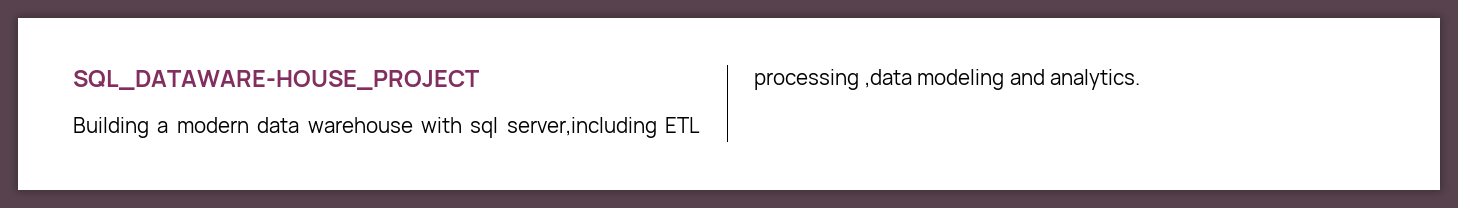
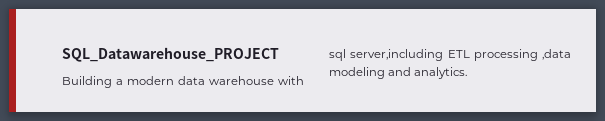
- SQL_DATAWARE-HOUSE_PROJECT
+ SQL_Datawarehouse_PROJECT

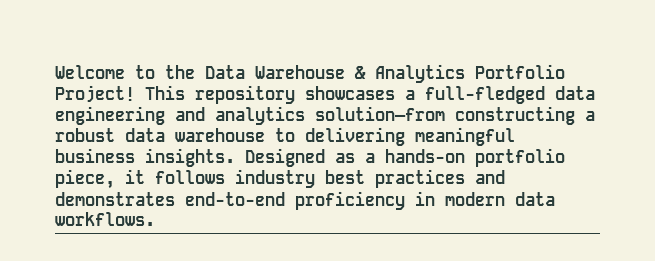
- SQL_Datawarehouse_PROJECT
- Building a modern data warehouse with sql server,including ETL processing ,data modeling and analytics.
+ Welcome to the Data Warehouse & Analytics Portfolio Project! This repository showcases a full-fledged data engineering and analytics solution—from constructing a robust data warehouse to delivering meaningful business insights. Designed as a hands-on portfolio piece, it follows industry best practices and demonstrates end-to-end proficiency in modern data workflows.

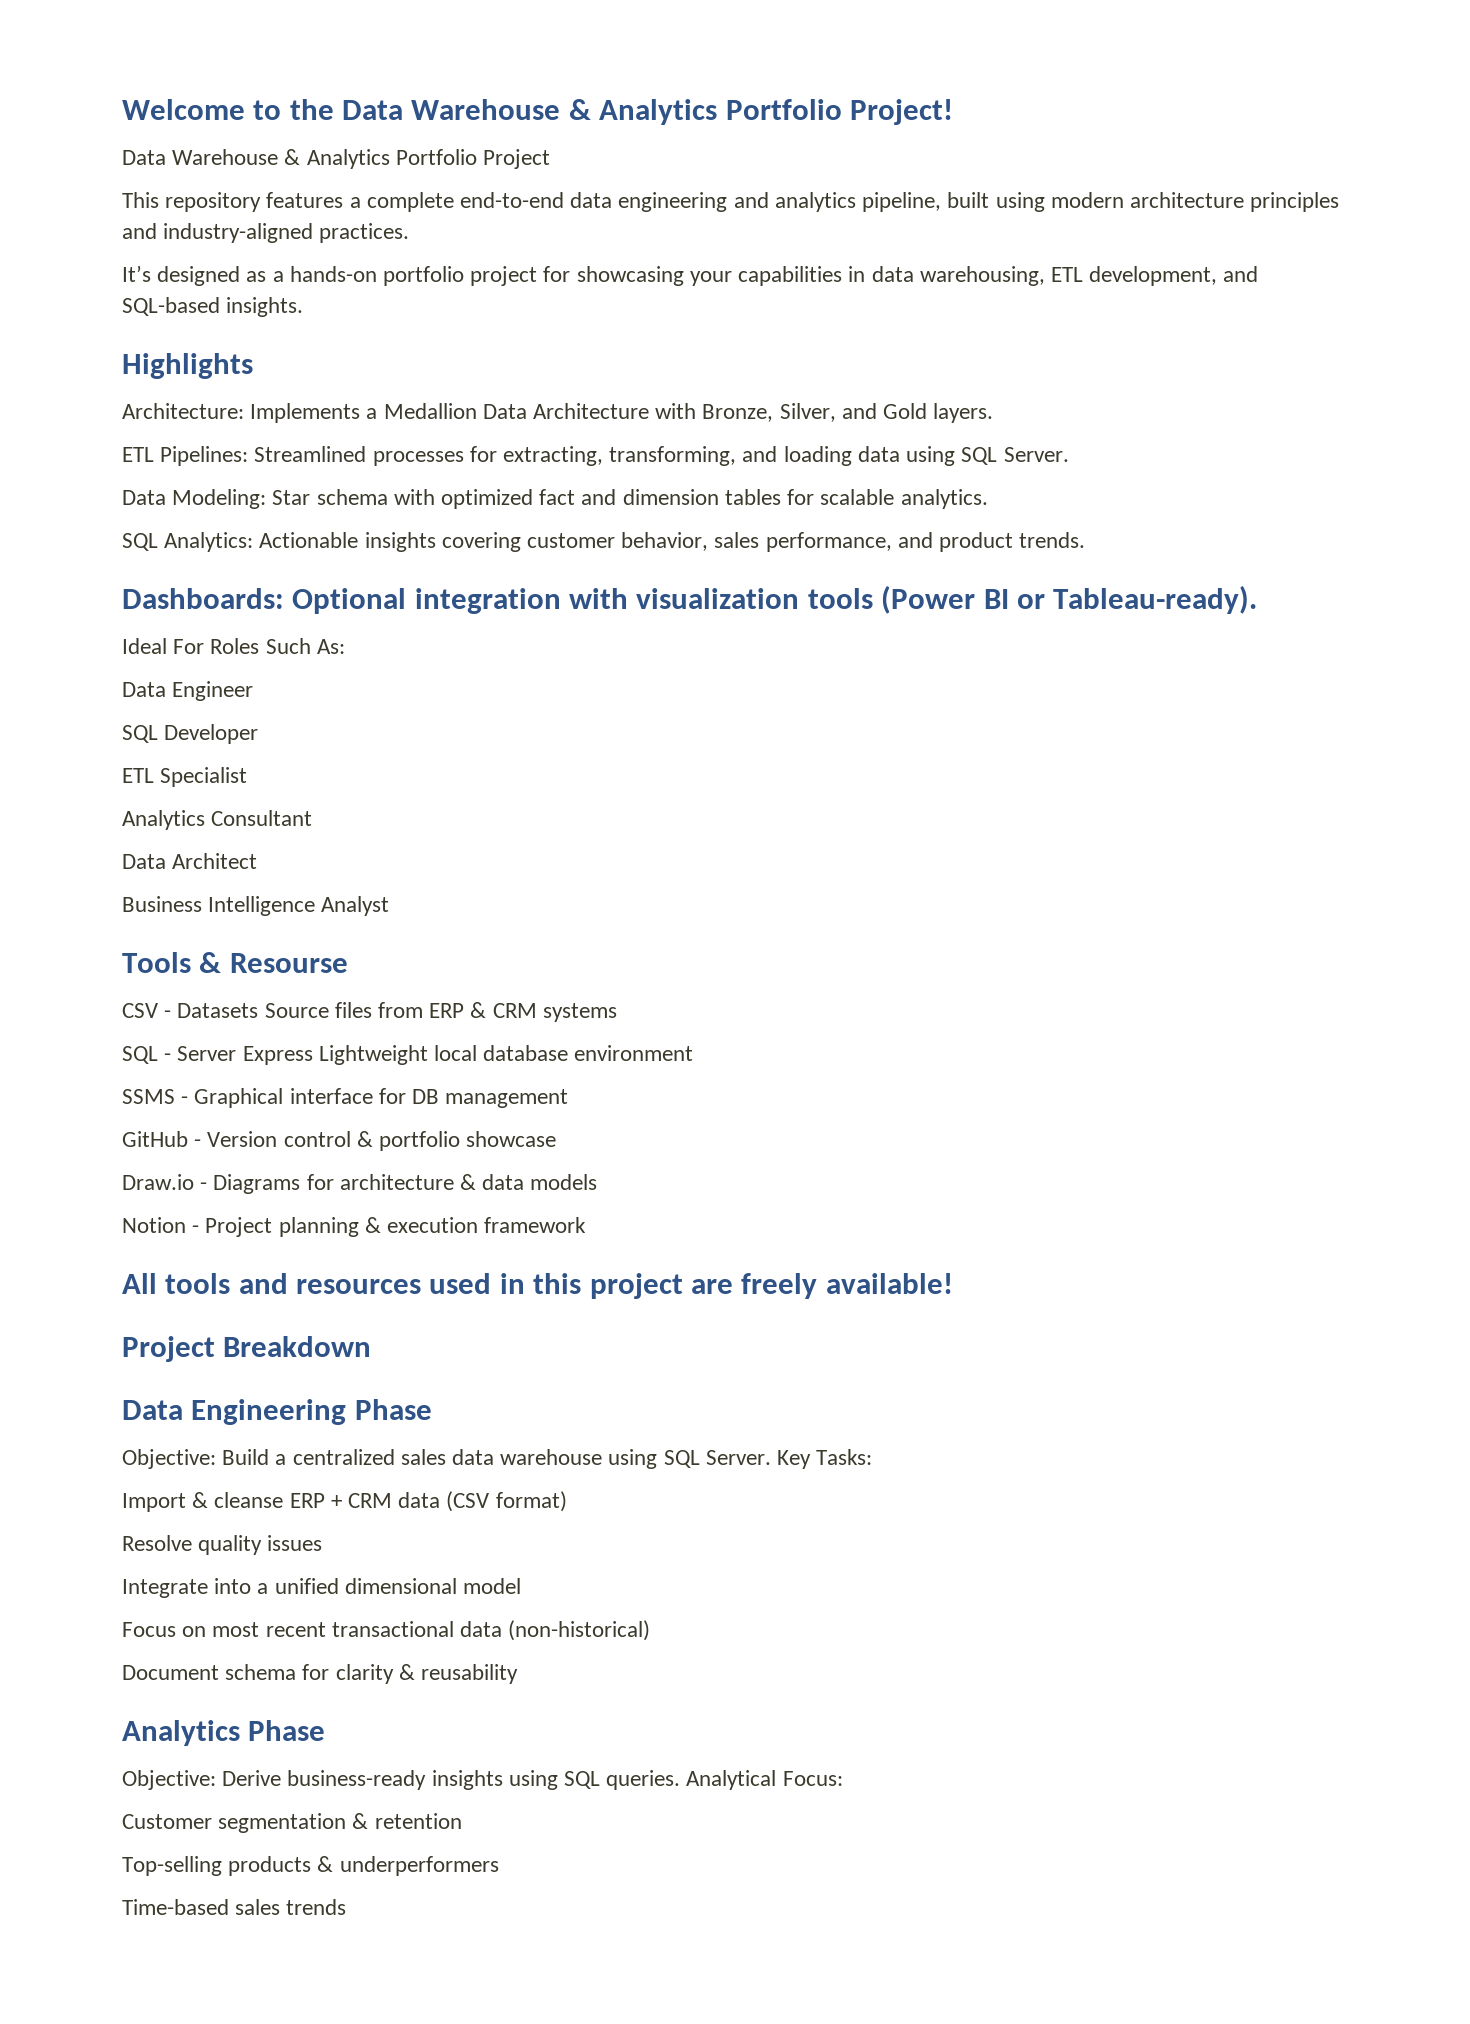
- Welcome to the Data Warehouse & Analytics Portfolio Project! This repository showcases a full-fledged data engineering and analytics solution—from constructing a robust data warehouse to delivering meaningful business insights. Designed as a hands-on portfolio piece, it follows industry best practices and demonstrates end-to-end proficiency in modern data workflows.
+ Welcome to the Data Warehouse & Analytics Portfolio Project!
+ Data Warehouse & Analytics Portfolio Project
+ This repository features a complete end-to-end data engineering and analytics pipeline, built using modern architecture principles and industry-aligned practices.
+ It’s designed as a hands-on portfolio project for showcasing your capabilities in data warehousing, ETL development, and SQL-based insights.
+ Highlights
+ Architecture: Implements a Medallion Data Architecture with Bronze, Silver, and Gold layers.
+ ETL Pipelines: Streamlined processes for extracting, transforming, and loading data using SQL Server.
+ Data Modeling: Star schema with optimized fact and dimension tables for scalable analytics.
+ SQL Analytics: Actionable insights covering customer behavior, sales performance, and product trends.
+ Dashboards: Optional integration with visualization tools (Power BI or Tableau-ready).
+ Ideal For Roles Such As:
+ Data Engineer
+ SQL Developer
+ ETL Specialist
+ Analytics Consultant
+ Data Architect
+ Business Intelligence Analyst
+ Tools & Resourse
+ CSV - Datasets Source files from ERP & CRM systems
+ SQL - Server Express Lightweight local database environment
+ SSMS - Graphical interface for DB management
+ GitHub - Version control & portfolio showcase
+ Draw.io - Diagrams for architecture & data models
+ Notion - Project planning & execution framework
+ All tools and resources used in this project are freely available!
+ Project Breakdown
+ Data Engineering Phase
+ Objective: Build a centralized sales data warehouse using SQL Server. Key Tasks:
+ Import & cleanse ERP + CRM data (CSV format)
+ Resolve quality issues
+ Integrate into a unified dimensional model
+ Focus on most recent transactional data (non-historical)
+ Document schema for clarity & reusability
+ Analytics Phase
+ Objective: Derive business-ready insights using SQL queries. Analytical Focus:
+ Customer segmentation & retention
+ Top-selling products & underperformers
+ Time-based sales trends

